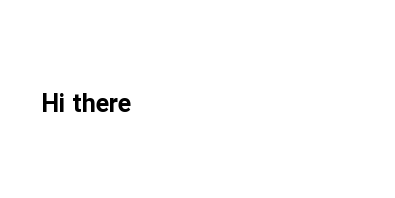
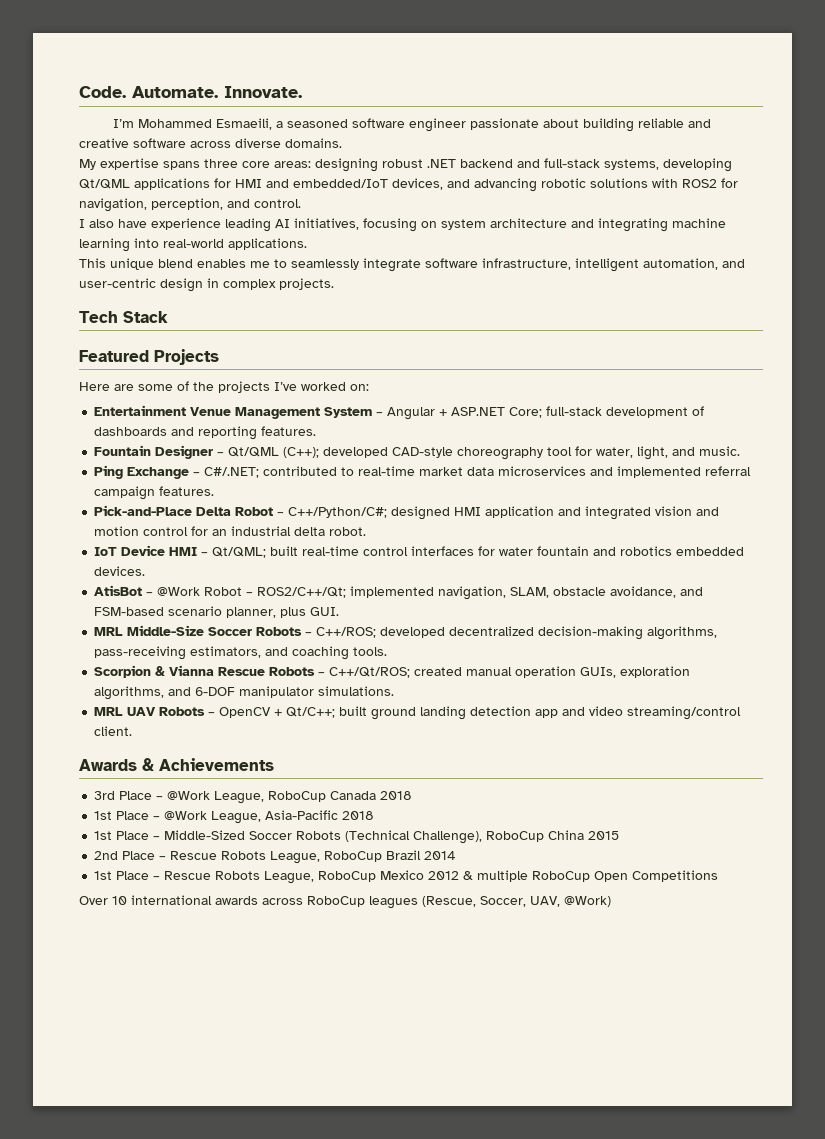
- Hi there
+ Code. Automate. Innovate.
+ I’m Mohammed Esmaeili, a seasoned software engineer passionate about building reliable and creative software across diverse domains.
+ My expertise spans three core areas: designing robust .NET backend and full-stack systems, developing Qt/QML applications for HMI and embedded/IoT devices, and advancing robotic solutions with ROS2 for navigation, perception, and control.
+ I also have experience leading AI initiatives, focusing on system architecture and integrating machine learning into real-world applications.
+ This unique blend enables me to seamlessly integrate software infrastructure, intelligent automation, and user-centric design in complex projects.
+ Tech Stack
+ Featured Projects
+ Here are some of the projects I’ve worked on:
+ Entertainment Venue Management System – Angular + ASP.NET Core; full-stack development of dashboards and reporting features.
+ Fountain Designer – Qt/QML (C++); developed CAD-style choreography tool for water, light, and music.
+ Ping Exchange – C#/.NET; contributed to real-time market data microservices and implemented referral campaign features.
+ Pick-and-Place Delta Robot – C++/Python/C#; designed HMI application and integrated vision and motion control for an industrial delta robot.
+ IoT Device HMI – Qt/QML; built real-time control interfaces for water fountain and robotics embedded devices.
+ AtisBot – @Work Robot – ROS2/C++/Qt; implemented navigation, SLAM, obstacle avoidance, and FSM-based scenario planner, plus GUI.
+ MRL Middle-Size Soccer Robots – C++/ROS; developed decentralized decision-making algorithms, pass-receiving estimators, and coaching tools.
+ Scorpion & Vianna Rescue Robots – C++/Qt/ROS; created manual operation GUIs, exploration algorithms, and 6-DOF manipulator simulations.
+ MRL UAV Robots – OpenCV + Qt/C++; built ground landing detection app and video streaming/control client.
+ Awards & Achievements
+ 3rd Place – @Work League, RoboCup Canada 2018
+ 1st Place – @Work League, Asia-Pacific 2018
+ 1st Place – Middle-Sized Soccer Robots (Technical Challenge), RoboCup China 2015
+ 2nd Place – Rescue Robots League, RoboCup Brazil 2014
+ 1st Place – Rescue Robots League, RoboCup Mexico 2012 & multiple RoboCup Open Competitions
+ Over 10 international awards across RoboCup leagues (Rescue, Soccer, UAV, @Work)

